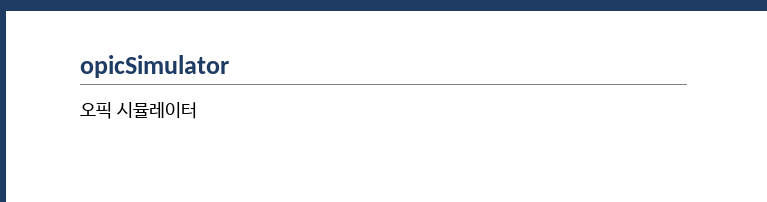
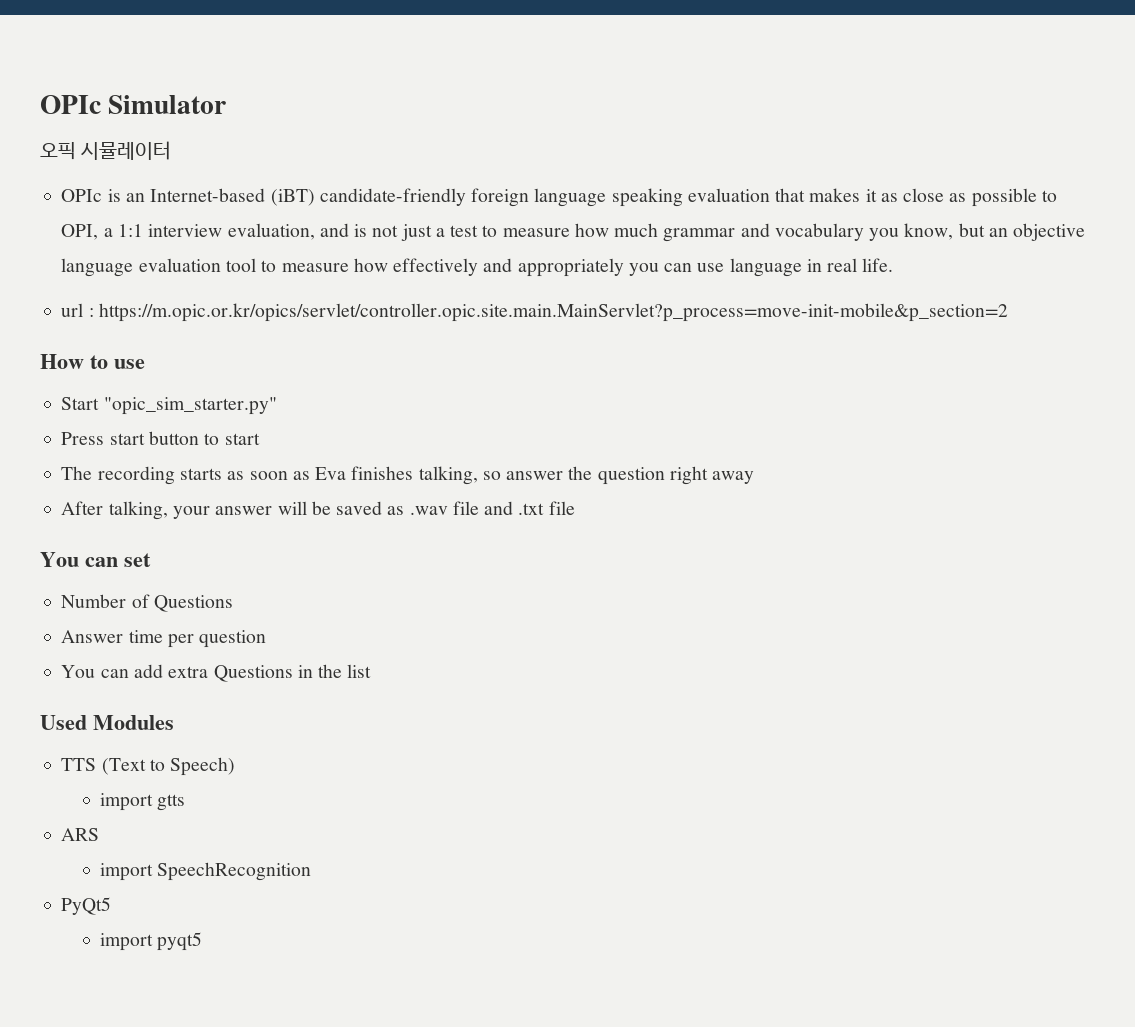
- opicSimulator
+ OPIc Simulator
+ OPIc is an Internet-based (iBT) candidate-friendly foreign language speaking evaluation that makes it as close as possible to OPI, a 1:1 interview evaluation, and is not just a test to measure how much grammar and vocabulary you know, but an objective language evaluation tool to measure how effectively and appropriately you can use language in real life.
+ url : https://m.opic.or.kr/opics/servlet/controller.opic.site.main.MainServlet?p_process=move-init-mobile&p_section=2
+ How to use
+ Start "opic_sim_starter.py"
+ Press start button to start
+ The recording starts as soon as Eva finishes talking, so answer the question right away
+ After talking, your answer will be saved as .wav file and .txt file
+ You can set
+ Number of Questions
+ Answer time per question
+ You can add extra Questions in the list
+ Used Modules
+ TTS (Text to Speech)
+ import gtts
+ ARS
+ import SpeechRecognition
+ PyQt5
+ import pyqt5

